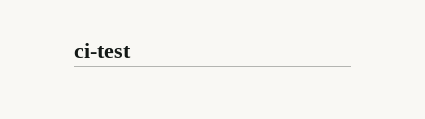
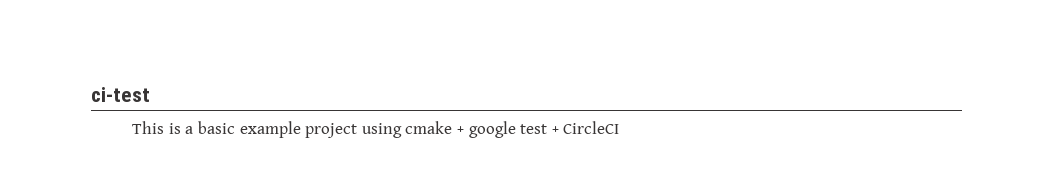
+ This is a basic example project using cmake + google test + CircleCI

